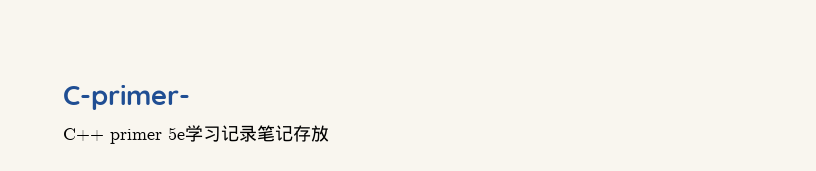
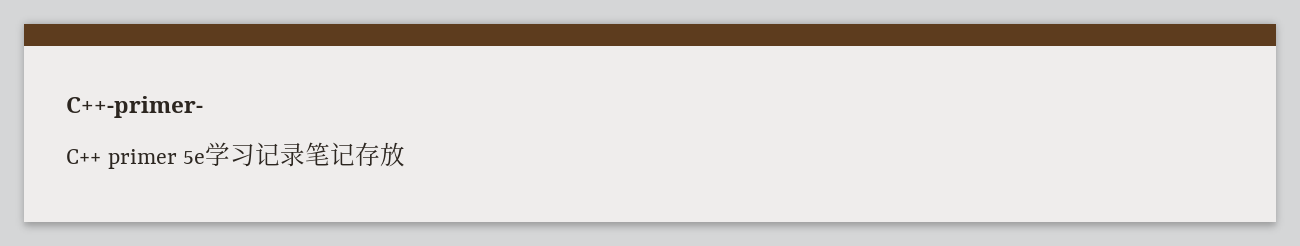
- C-primer-
+ C++-primer-

